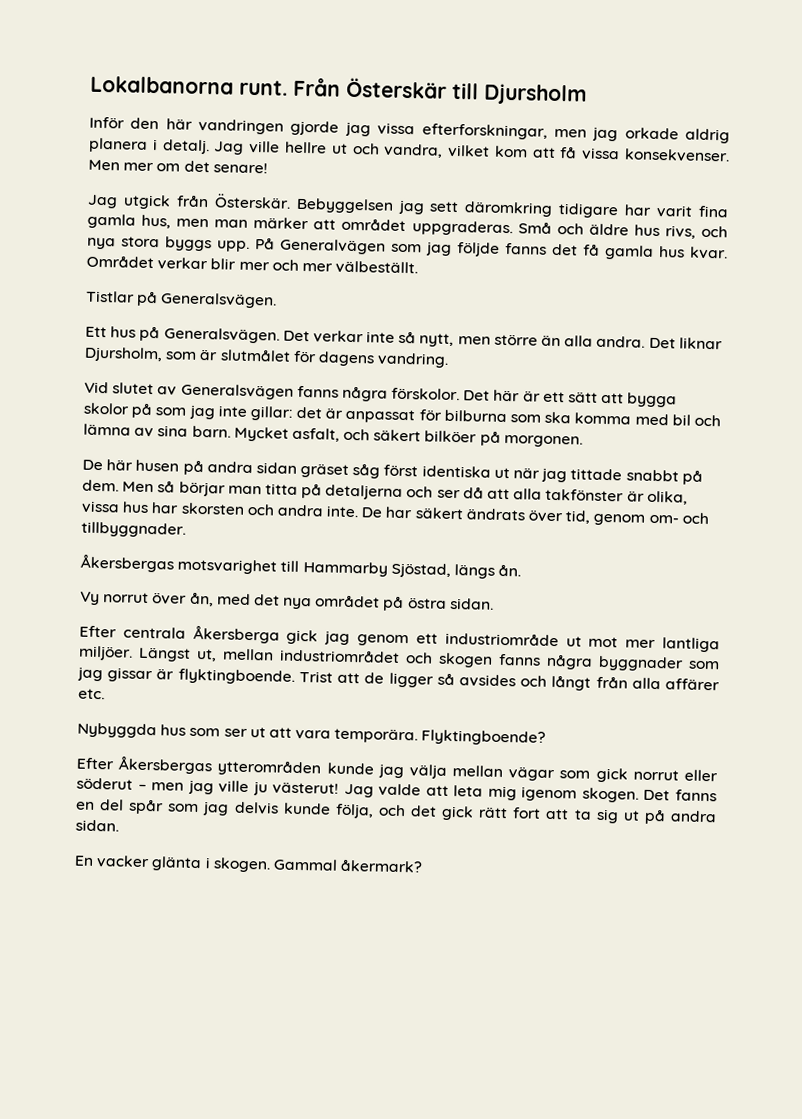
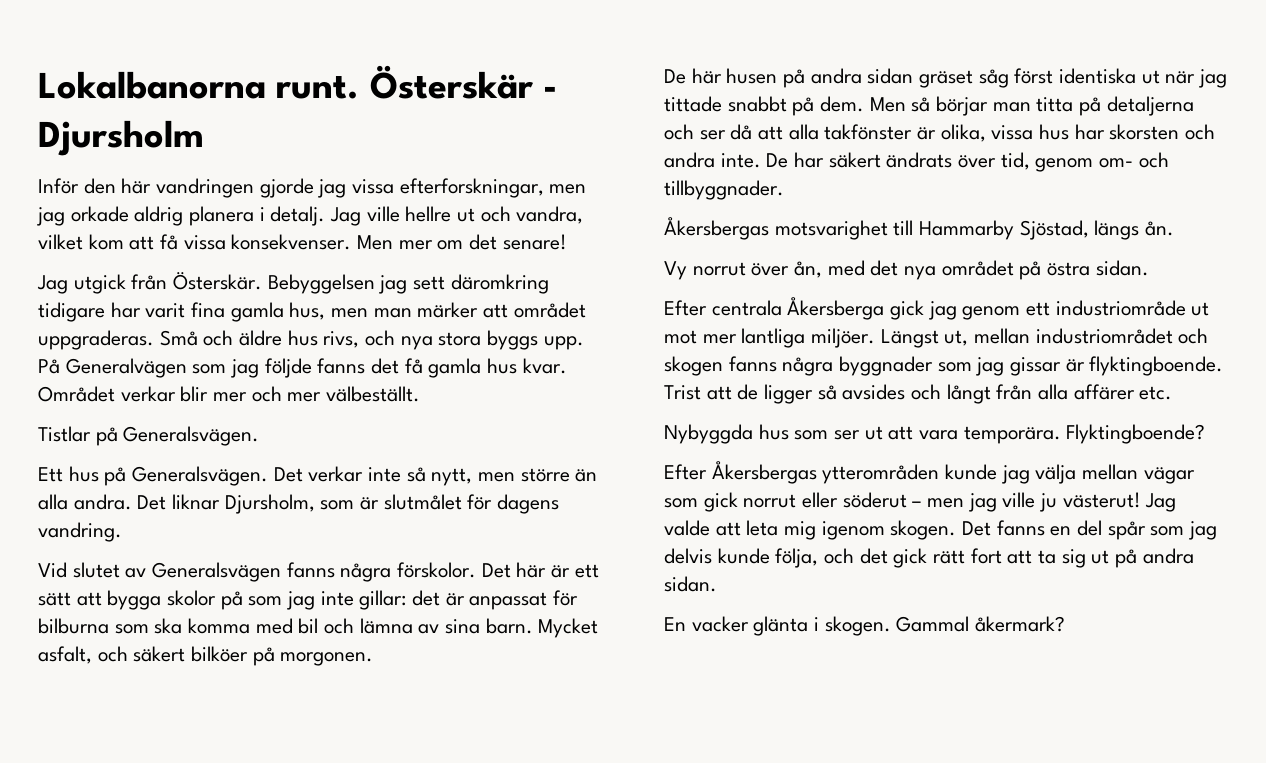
- Från Österskär till Djursholm
+ Österskär - Djursholm

